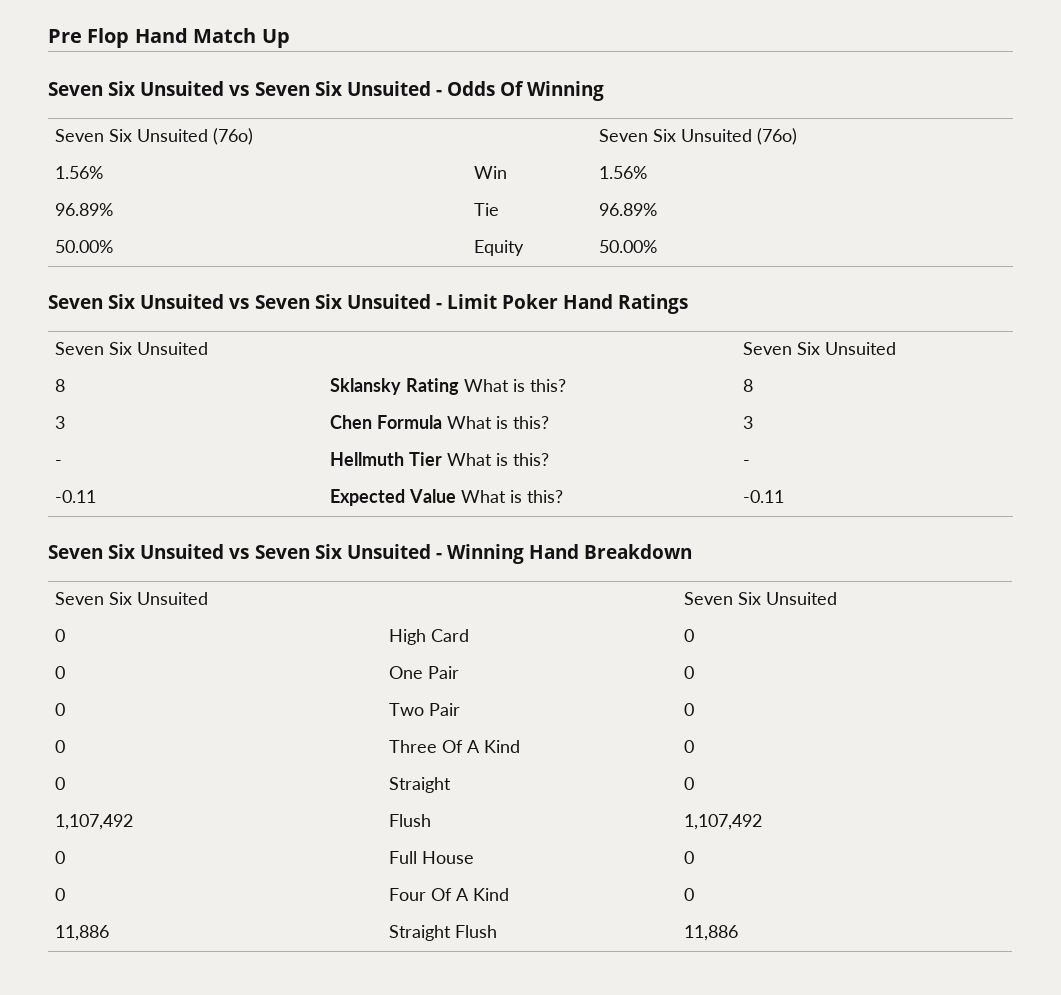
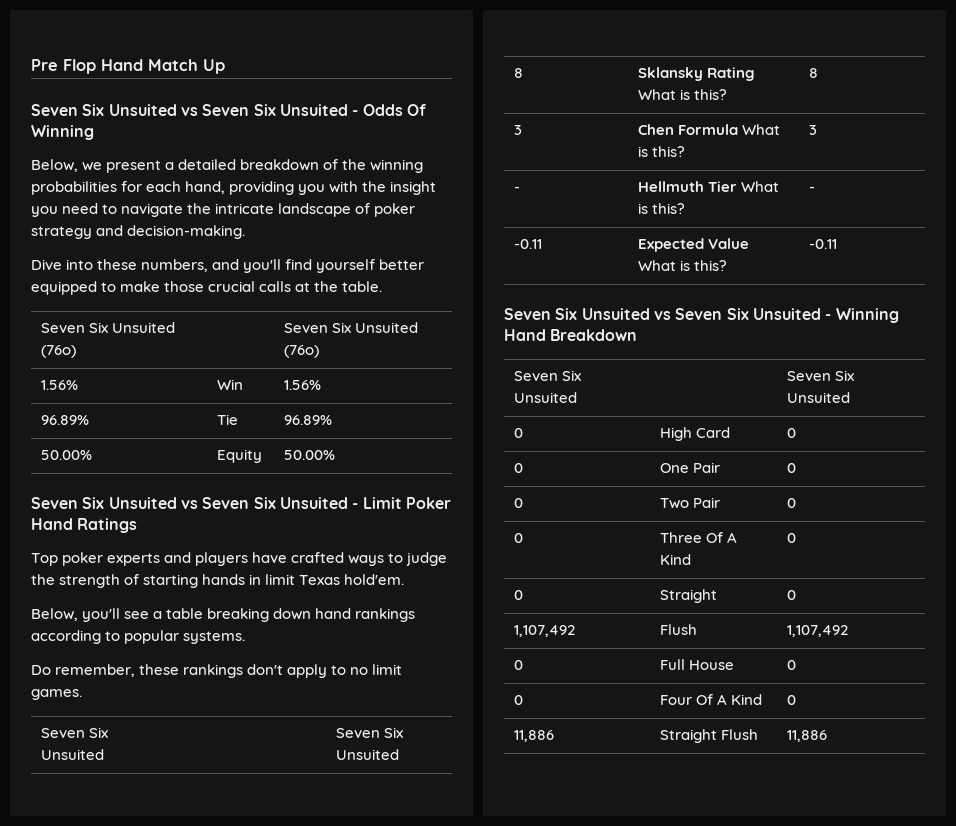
+ Below, we present a detailed breakdown of the winning probabilities for each hand, providing you with the insight you need to navigate the intricate landscape of poker strategy and decision-making.
+ Dive into these numbers, and you'll find yourself better equipped to make those crucial calls at the table.
+ Top poker experts and players have crafted ways to judge the strength of starting hands in limit Texas hold'em.
+ Below, you'll see a table breaking down hand rankings according to popular systems.
+ Do remember, these rankings don't apply to no limit games.

